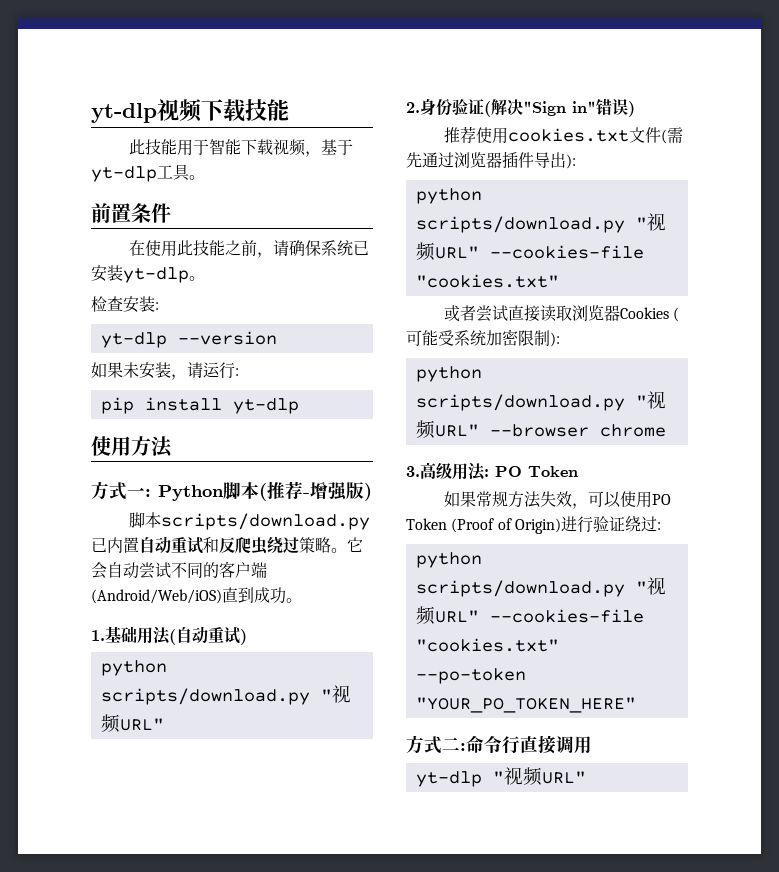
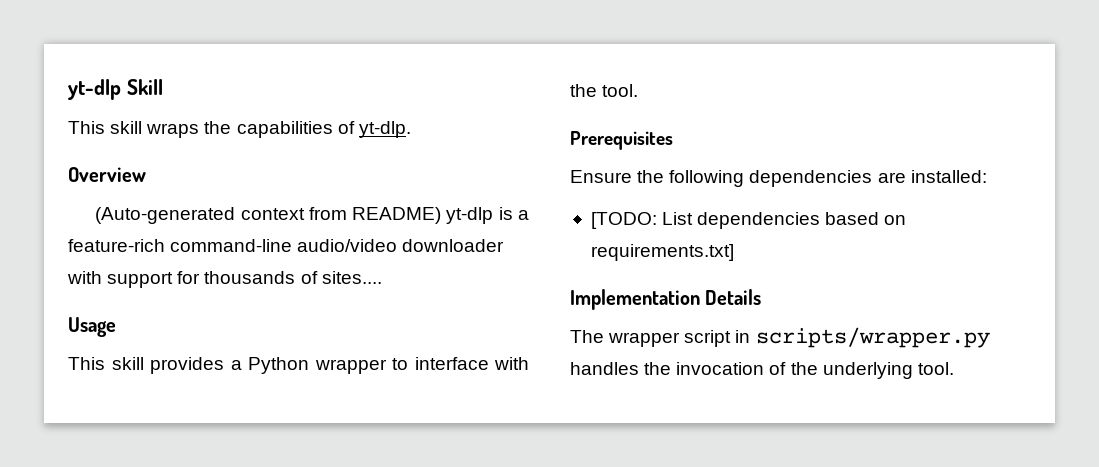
- yt-dlp视频下载技能
- 此技能用于智能下载视频，基于yt-dlp工具。
- 前置条件
- 在使用此技能之前，请确保系统已安装yt-dlp。
- 检查安装:
- yt-dlp --version
- 如果未安装，请运行:
- pip install yt-dlp
- 使用方法
- 方式一: Python脚本(推荐-增强版)
- 脚本scripts/download.py已内置自动重试和反爬虫绕过策略。它会自动尝试不同的客户端(Android/Web/iOS)直到成功。
- 1.基础用法(自动重试)
- python scripts/download.py "视频URL"
- 2.身份验证(解决"Sign in"错误)
- 推荐使用cookies.txt文件(需先通过浏览器插件导出):
- python scripts/download.py "视频URL" --cookies-file "cookies.txt"
- 或者尝试直接读取浏览器Cookies (可能受系统加密限制):
- python scripts/download.py "视频URL" --browser chrome
- 3.高级用法: PO Token
- 如果常规方法失效，可以使用PO Token (Proof of Origin)进行验证绕过:
- python scripts/download.py "视频URL" --cookies-file "cookies.txt" --po-token "YOUR_PO_TOKEN_HERE"
- 方式二:命令行直接调用
- yt-dlp "视频URL"
+ yt-dlp Skill
+ This skill wraps the capabilities of yt-dlp.
+ Overview
+ (Auto-generated context from README) yt-dlp is a feature-rich command-line audio/video downloader with support for thousands of sites....
+ Usage
+ This skill provides a Python wrapper to interface with the tool.
+ Prerequisites
+ Ensure the following dependencies are installed:
+ [TODO: List dependencies based on requirements.txt]
+ Implementation Details
+ The wrapper script in scripts/wrapper.py handles the invocation of the underlying tool.

